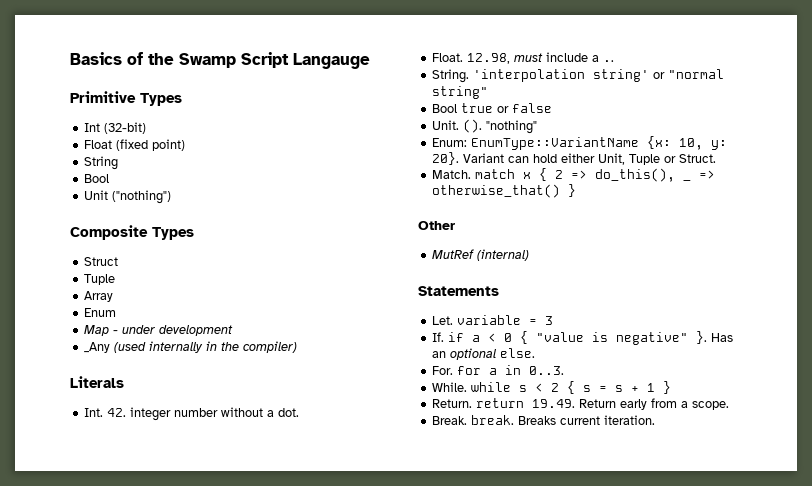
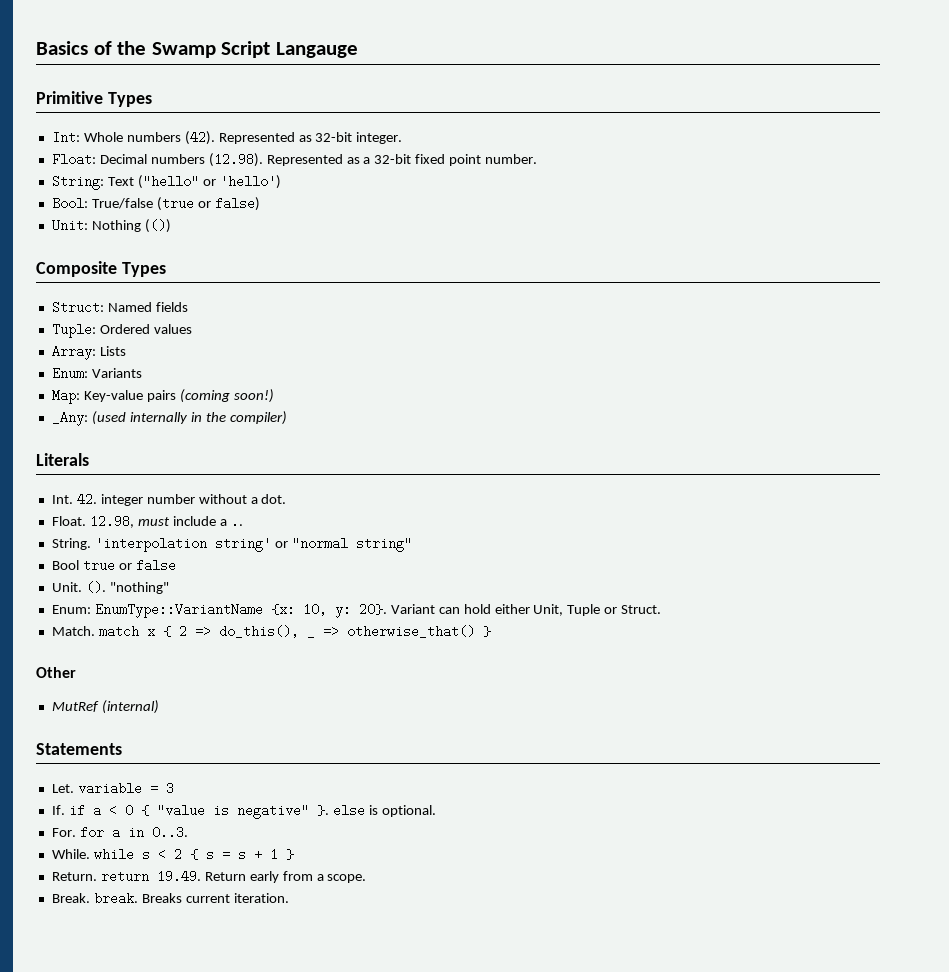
- Int (32-bit)
- Float (fixed point)
- String
- Bool
- Unit ("nothing")
+ Int: Whole numbers (42). Represented as 32-bit integer.
+ Float: Decimal numbers (12.98). Represented as a 32-bit fixed point number.
+ String: Text ("hello" or 'hello')
+ Bool: True/false (true or false)
+ Unit: Nothing (())
  Composite Types
- Struct
- Tuple
- Array
- Enum
- Map - under development
- _Any (used internally in the compiler)
+ Struct: Named fields
+ Tuple: Ordered values
+ Array: Lists
+ Enum: Variants
+ Map: Key-value pairs (coming soon!)
+ _Any: (used internally in the compiler)
- If. if a < 0 { "value is negative" }. Has an optional else.
+ If. if a < 0 { "value is negative" }. else is optional.

